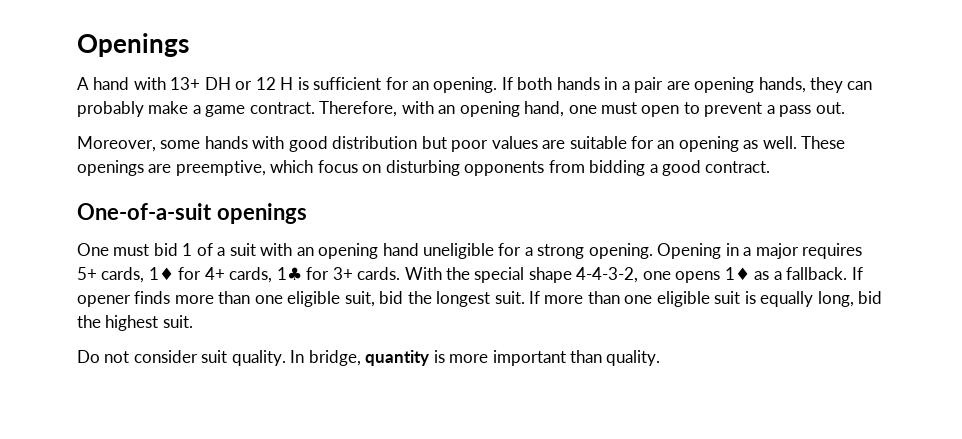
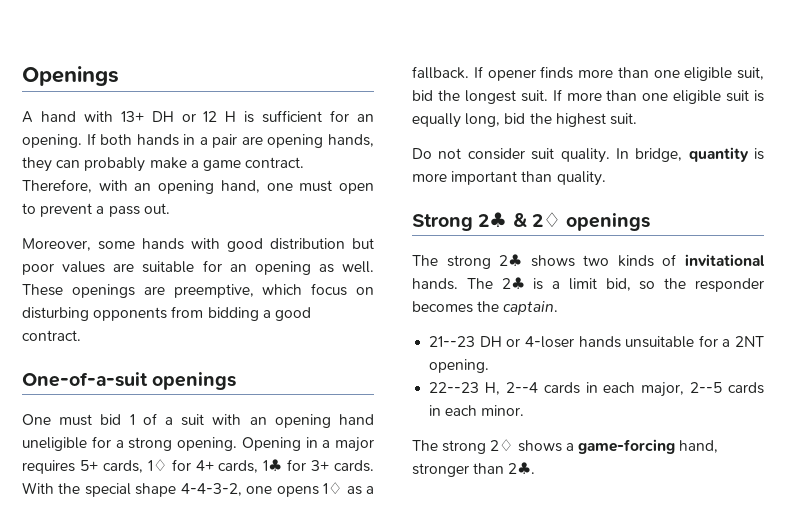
- Opening in a major requires 5+ cards, 1♦ for 4+ cards, 1♣ for 3+ cards.
+ Opening in a major requires 5+ cards, 1♢ for 4+ cards, 1♣ for 3+ cards.
- With the special shape 4-4-3-2, one opens 1♦ as a fallback.
+ With the special shape 4-4-3-2, one opens 1♢ as a fallback.
+ Strong 2♣ & 2♢ openings
+ The strong 2♣ shows two kinds of invitational hands. The 2♣ is a limit bid, so the responder becomes the captain.
+ 21--23 DH or 4-loser hands unsuitable for a 2NT opening.
+ 22--23 H, 2--4 cards in each major, 2--5 cards in each minor.
+ The strong 2♢ shows a game-forcing hand, stronger than 2♣.

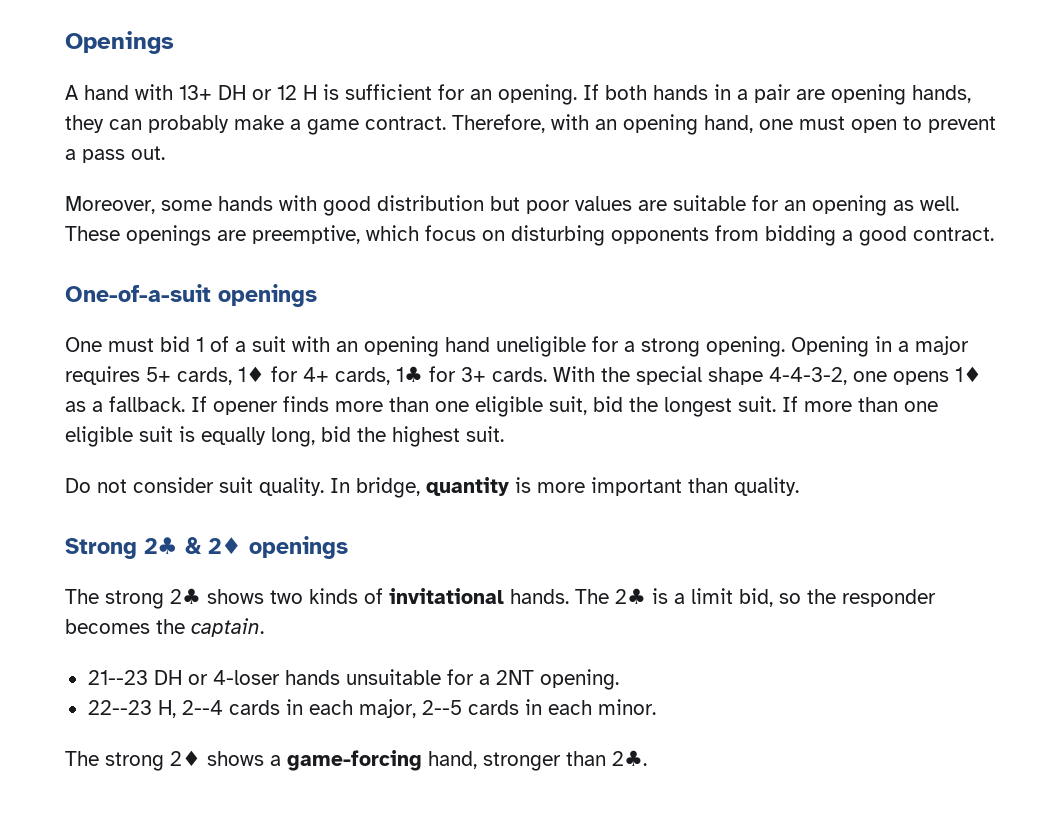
- Opening in a major requires 5+ cards, 1♢ for 4+ cards, 1♣ for 3+ cards.
+ Opening in a major requires 5+ cards, 1♦ for 4+ cards, 1♣ for 3+ cards.
- With the special shape 4-4-3-2, one opens 1♢ as a fallback.
+ With the special shape 4-4-3-2, one opens 1♦ as a fallback.
- Strong 2♣ & 2♢ openings
+ Strong 2♣ & 2♦ openings
- The strong 2♢ shows a game-forcing hand, stronger than 2♣.
+ The strong 2♦ shows a game-forcing hand, stronger than 2♣.

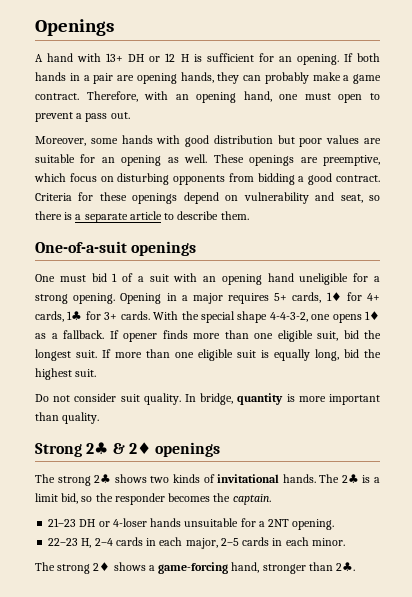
+ Criteria for these openings depend on vulnerability and seat, so there is a separate article to describe them.
- 21--23 DH or 4-loser hands unsuitable for a 2NT opening.
+ 21–23 DH or 4-loser hands unsuitable for a 2NT opening.
- 22--23 H, 2--4 cards in each major, 2--5 cards in each minor.
+ 22–23 H, 2–4 cards in each major, 2–5 cards in each minor.

